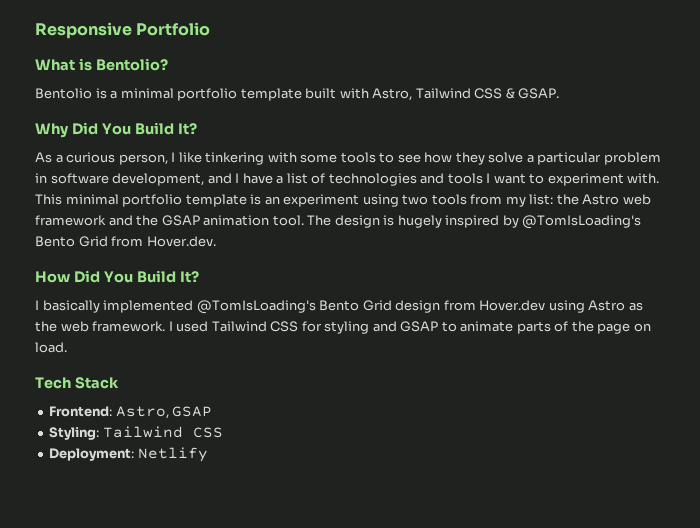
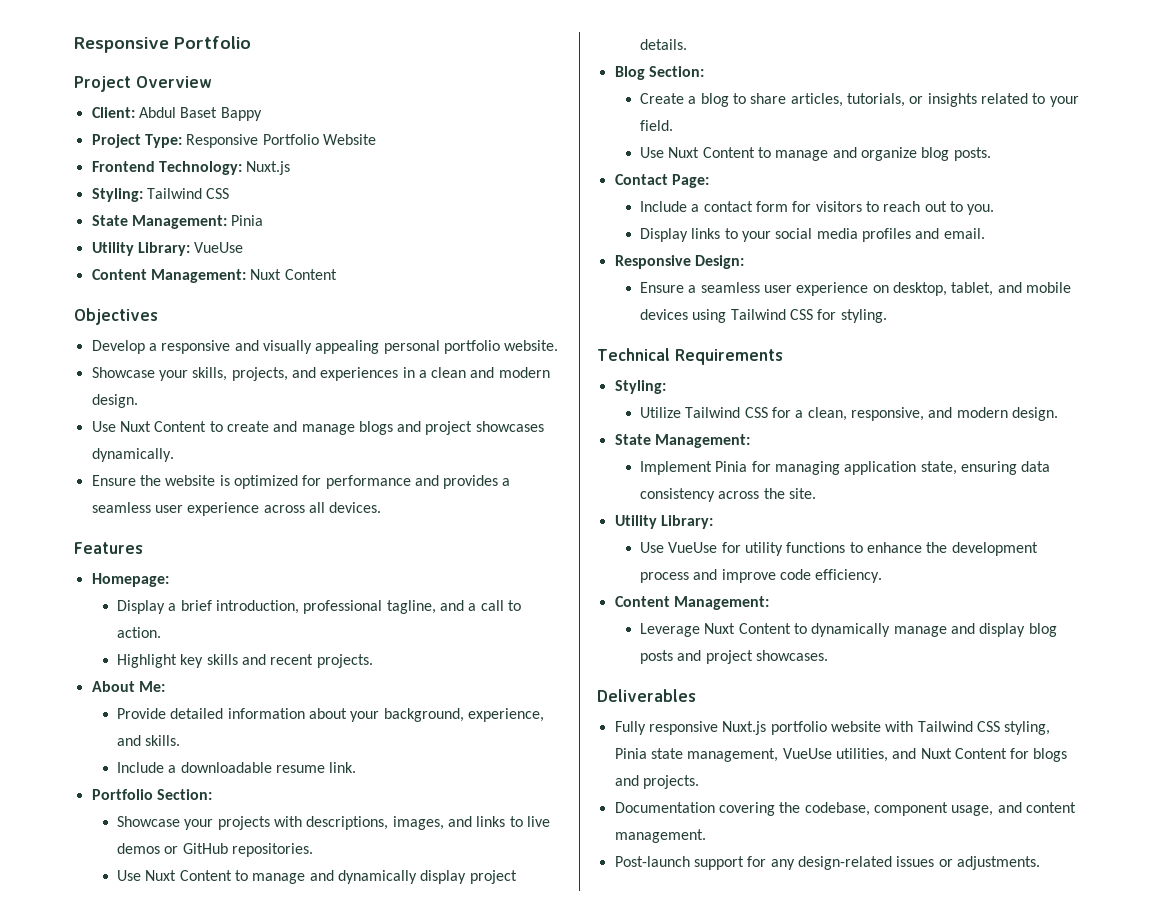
- What is Bentolio?
- Bentolio is a minimal portfolio template built with Astro, Tailwind CSS & GSAP.
- Why Did You Build It?
- As a curious person, I like tinkering with some tools to see how they solve a particular problem in software development, and I have a list of technologies and tools I want to experiment with. This minimal portfolio template is an experiment using two tools from my list: the Astro web framework and the GSAP animation tool. The design is hugely inspired by @TomIsLoading's Bento Grid from Hover.dev.
- How Did You Build It?
- I basically implemented @TomIsLoading's Bento Grid design from Hover.dev using Astro as the web framework. I used Tailwind CSS for styling and GSAP to animate parts of the page on load.
- Tech Stack
- Frontend: Astro, GSAP
+ Project Overview
+ Client: Abdul Baset Bappy
+ Project Type: Responsive Portfolio Website
+ Frontend Technology: Nuxt.js
  Styling: Tailwind CSS
- Deployment: Netlify
+ State Management: Pinia
+ Utility Library: VueUse
+ Content Management: Nuxt Content
+ Objectives
+ Develop a responsive and visually appealing personal portfolio website.
+ Showcase your skills, projects, and experiences in a clean and modern design.
+ Use Nuxt Content to create and manage blogs and project showcases dynamically.
+ Ensure the website is optimized for performance and provides a seamless user experience across all devices.
+ Features
+ Homepage:
+ Display a brief introduction, professional tagline, and a call to action.
+ Highlight key skills and recent projects.
+ About Me:
+ Provide detailed information about your background, experience, and skills.
+ Include a downloadable resume link.
+ Portfolio Section:
+ Showcase your projects with descriptions, images, and links to live demos or GitHub repositories.
+ Use Nuxt Content to manage and dynamically display project details.
+ Blog Section:
+ Create a blog to share articles, tutorials, or insights related to your field.
+ Use Nuxt Content to manage and organize blog posts.
+ Contact Page:
+ Include a contact form for visitors to reach out to you.
+ Display links to your social media profiles and email.
+ Responsive Design:
+ Ensure a seamless user experience on desktop, tablet, and mobile devices using Tailwind CSS for styling.
+ Technical Requirements
+ Styling:
+ Utilize Tailwind CSS for a clean, responsive, and modern design.
+ State Management:
+ Implement Pinia for managing application state, ensuring data consistency across the site.
+ Utility Library:
+ Use VueUse for utility functions to enhance the development process and improve code efficiency.
+ Content Management:
+ Leverage Nuxt Content to dynamically manage and display blog posts and project showcases.
+ Deliverables
+ Fully responsive Nuxt.js portfolio website with Tailwind CSS styling, Pinia state management, VueUse utilities, and Nuxt Content for blogs and projects.
+ Documentation covering the codebase, component usage, and content management.
+ Post-launch support for any design-related issues or adjustments.

